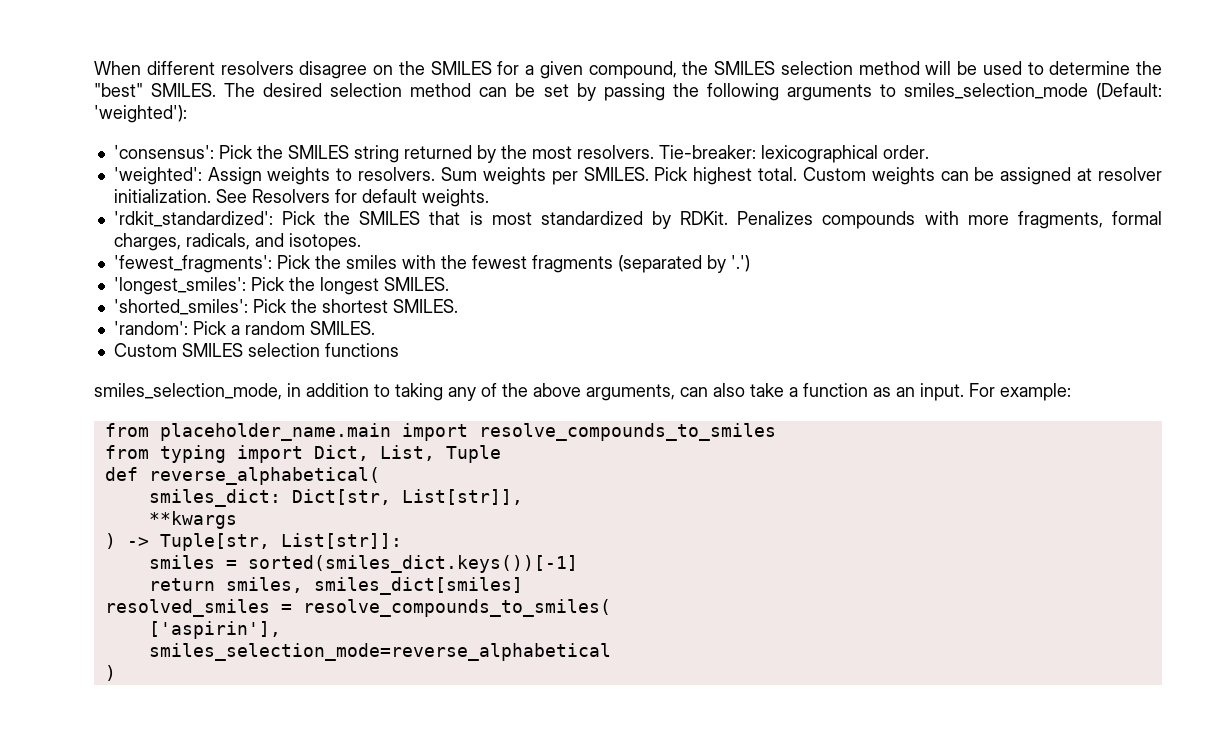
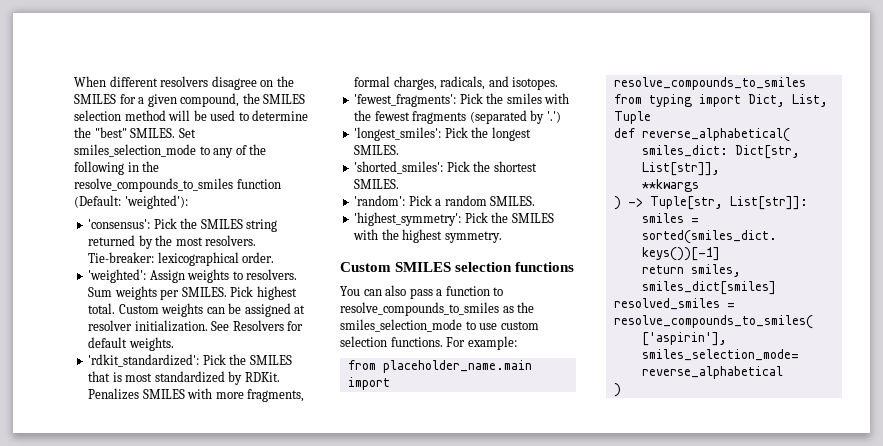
- The desired selection method can be set by passing the following arguments to smiles_selection_mode (Default: 'weighted'):
+ Set smiles_selection_mode to any of the following in the resolve_compounds_to_smiles function (Default: 'weighted'):
- Penalizes compounds with more fragments, formal charges, radicals, and isotopes.
+ Penalizes SMILES with more fragments, formal charges, radicals, and isotopes.
+ 'highest_symmetry': Pick the SMILES with the highest symmetry.
  Custom SMILES selection functions
- smiles_selection_mode, in addition to taking any of the above arguments, can also take a function as an input.
+ You can also pass a function to resolve_compounds_to_smiles as the smiles_selection_mode to use custom selection functions.

